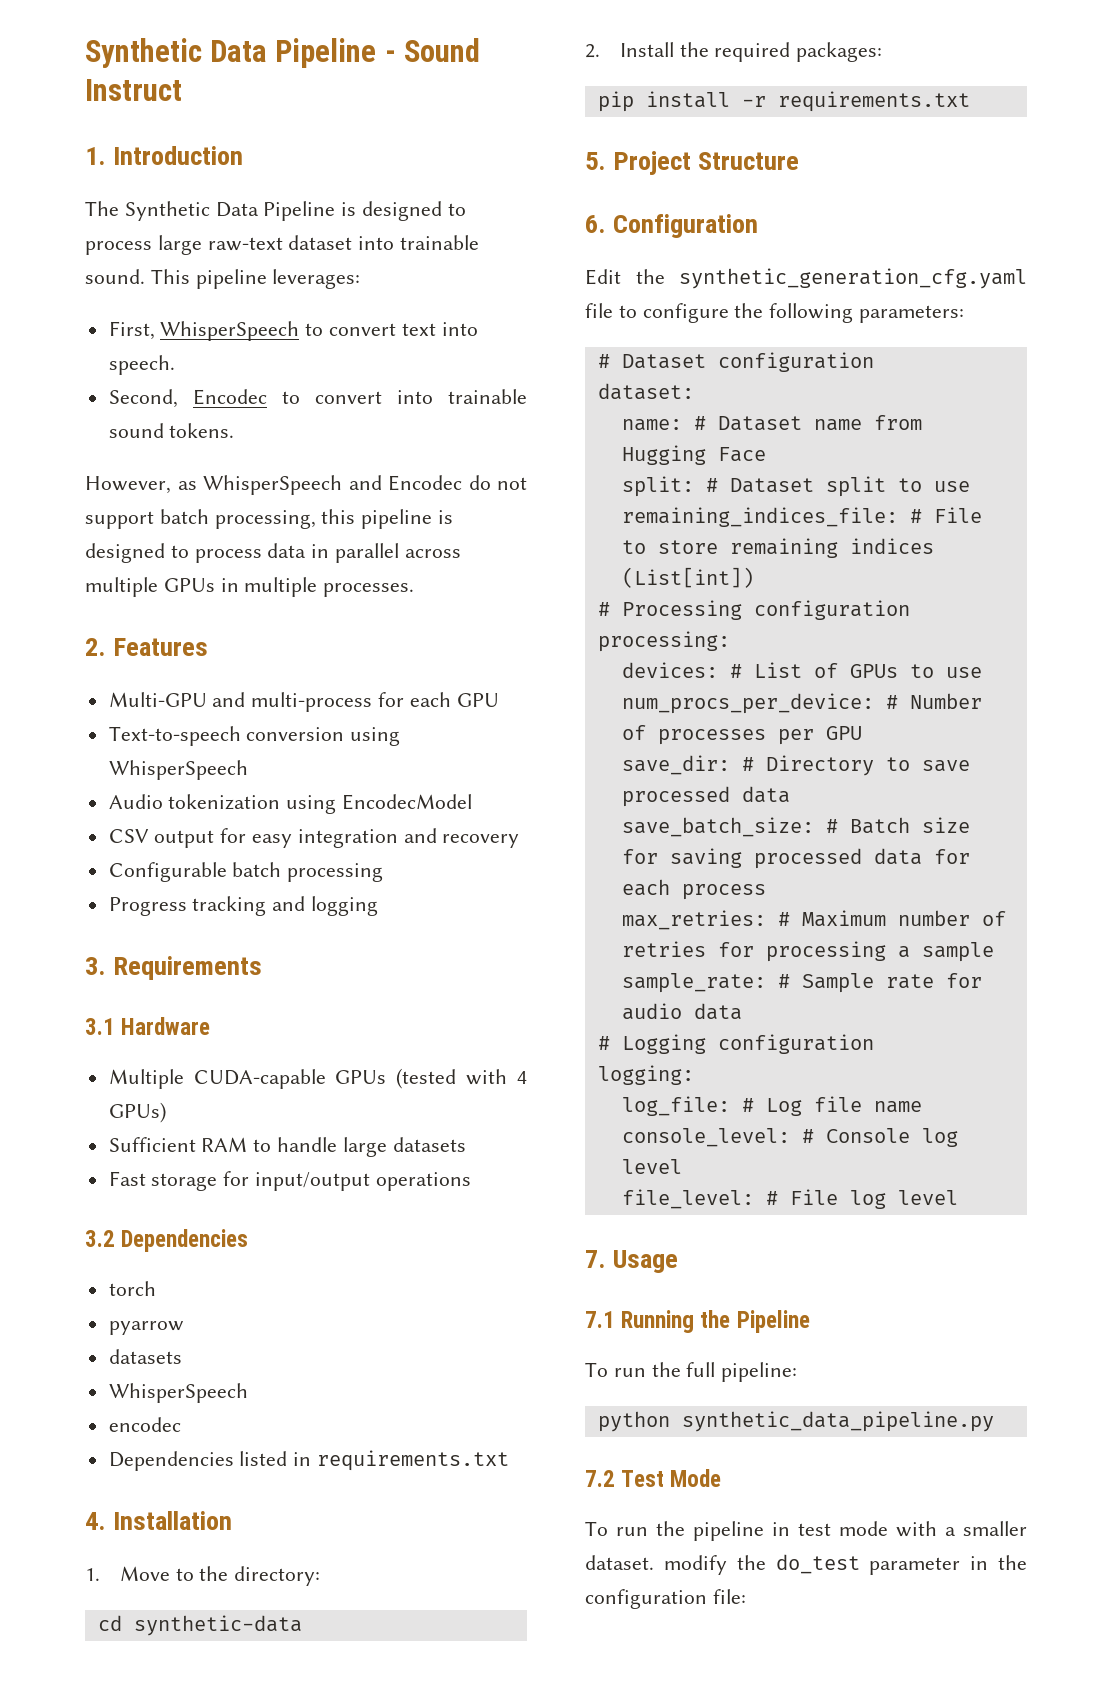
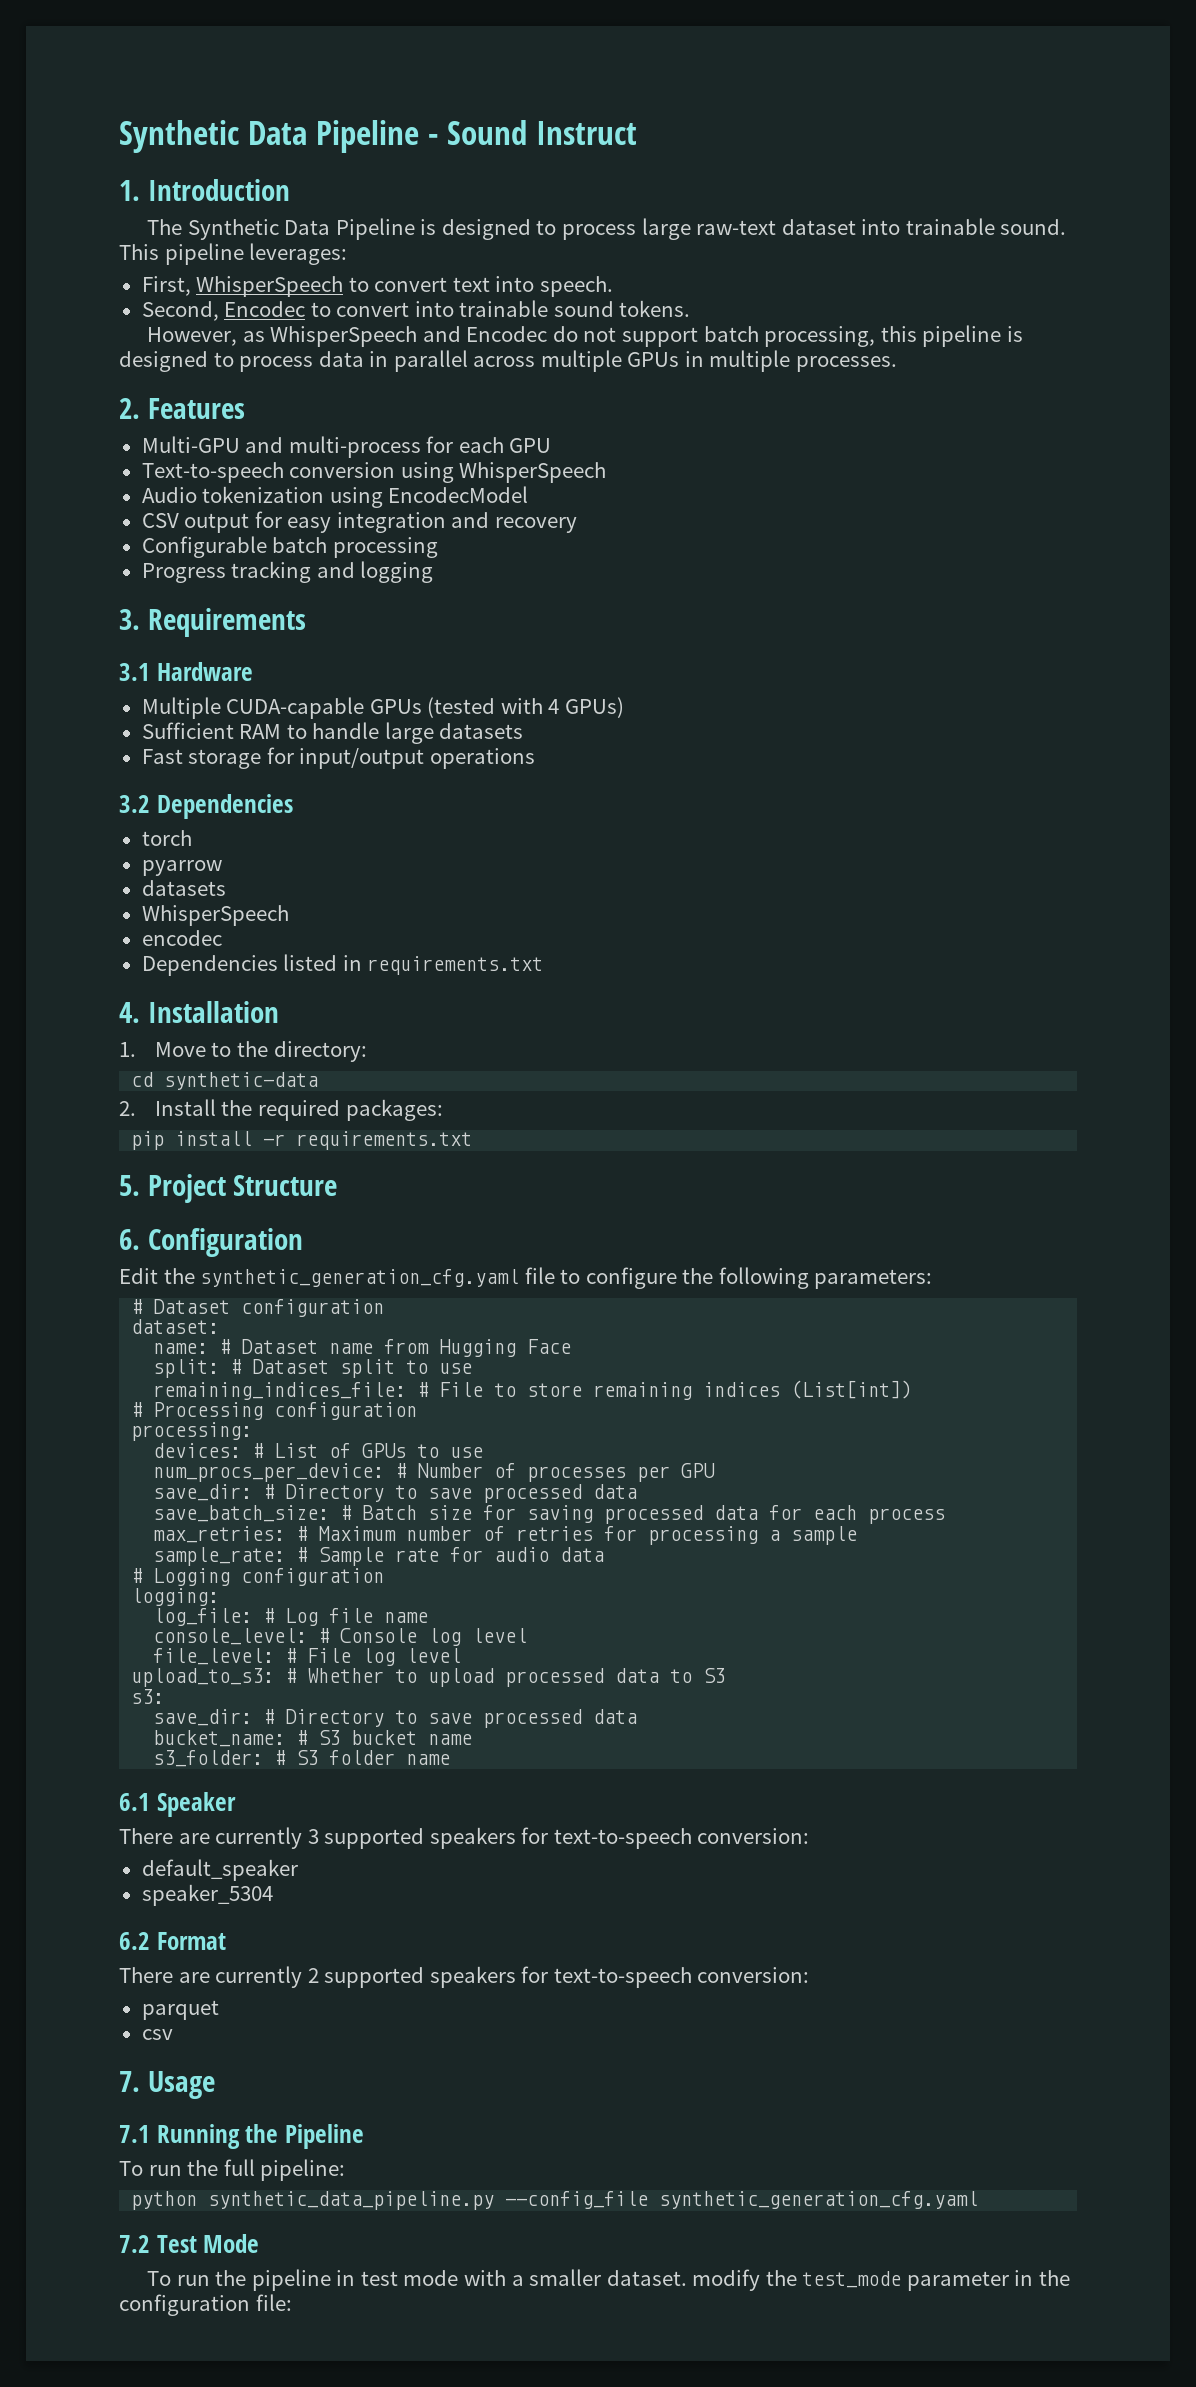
+ upload_to_s3: # Whether to upload processed data to S3
+ s3:
+ save_dir: # Directory to save processed data
+ bucket_name: # S3 bucket name
+ s3_folder: # S3 folder name
+ 6.1 Speaker
+ There are currently 3 supported speakers for text-to-speech conversion:
+ default_speaker
+ speaker_5304
+ 6.2 Format
+ There are currently 2 supported speakers for text-to-speech conversion:
+ parquet
+ csv
- python synthetic_data_pipeline.py
+ python synthetic_data_pipeline.py --config_file synthetic_generation_cfg.yaml
- To run the pipeline in test mode with a smaller dataset. modify the do_test parameter in the configuration file:
+ To run the pipeline in test mode with a smaller dataset. modify the test_mode parameter in the configuration file:

